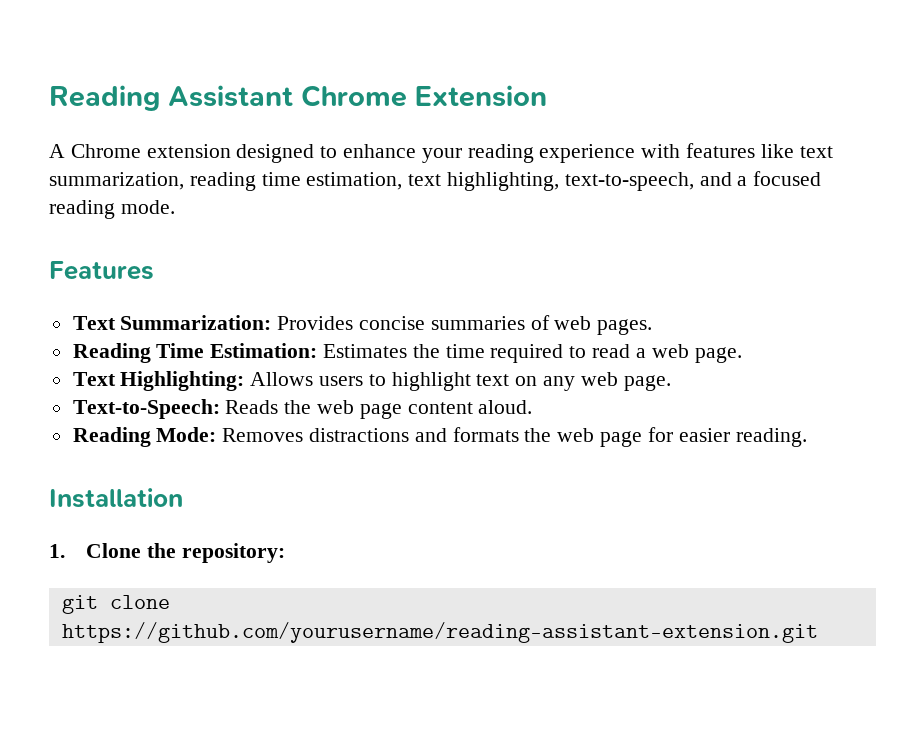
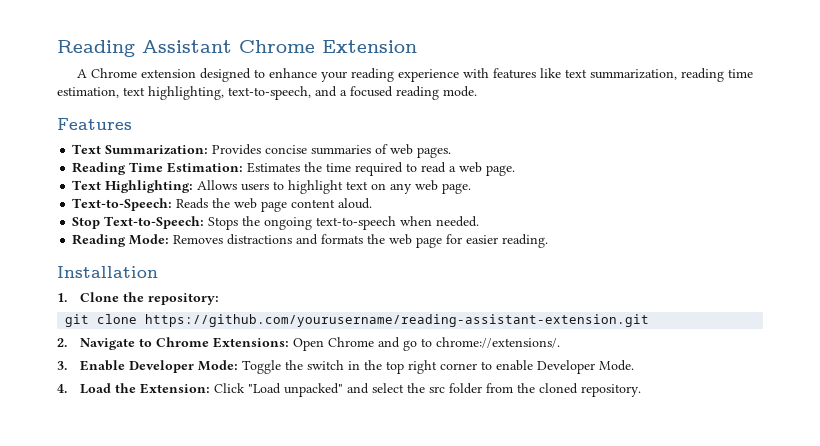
+ Stop Text-to-Speech: Stops the ongoing text-to-speech when needed.
+ 2. Navigate to Chrome Extensions: Open Chrome and go to chrome://extensions/.
+ 3. Enable Developer Mode: Toggle the switch in the top right corner to enable Developer Mode.
+ 4. Load the Extension: Click "Load unpacked" and select the src folder from the cloned repository.

